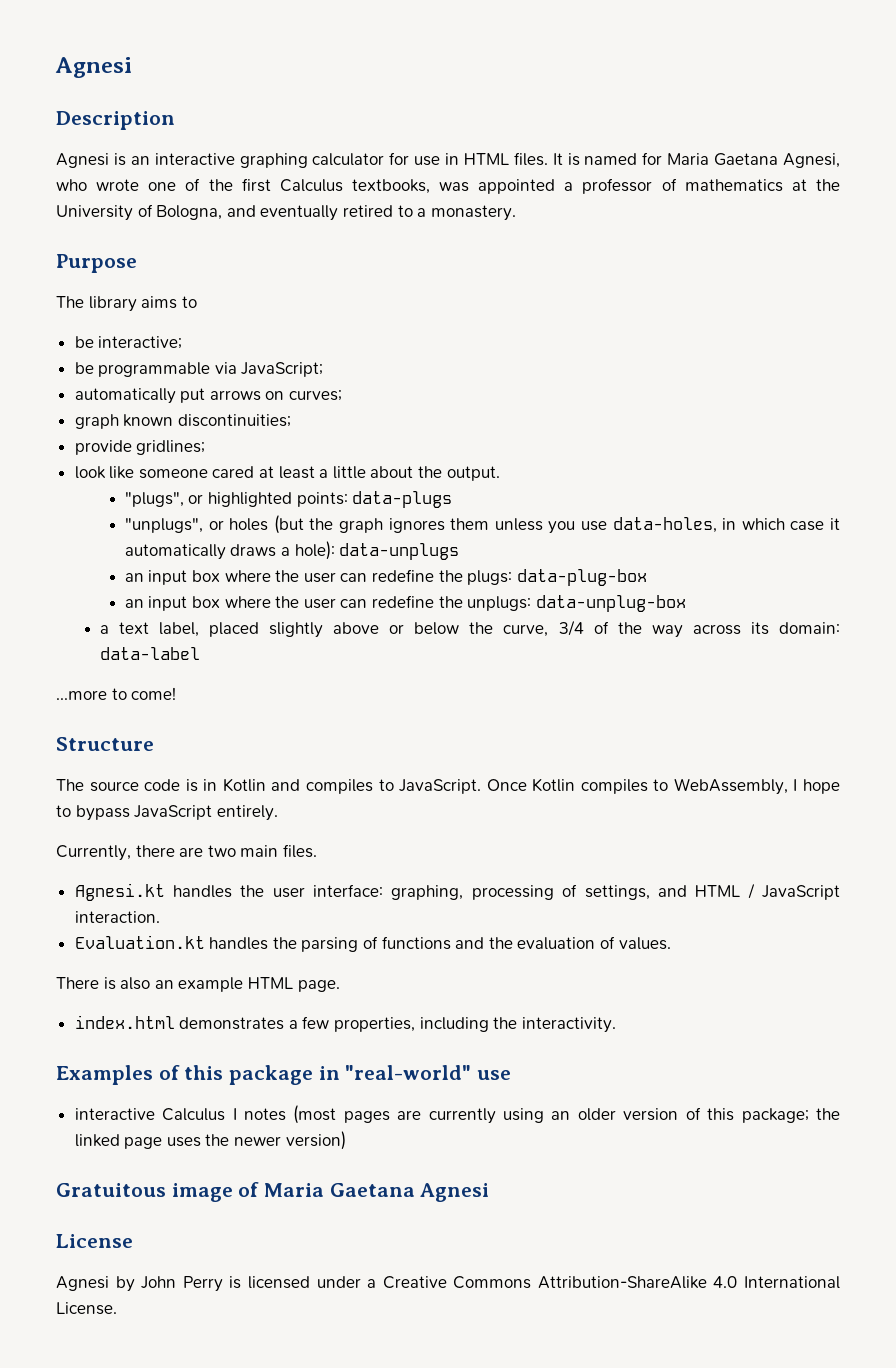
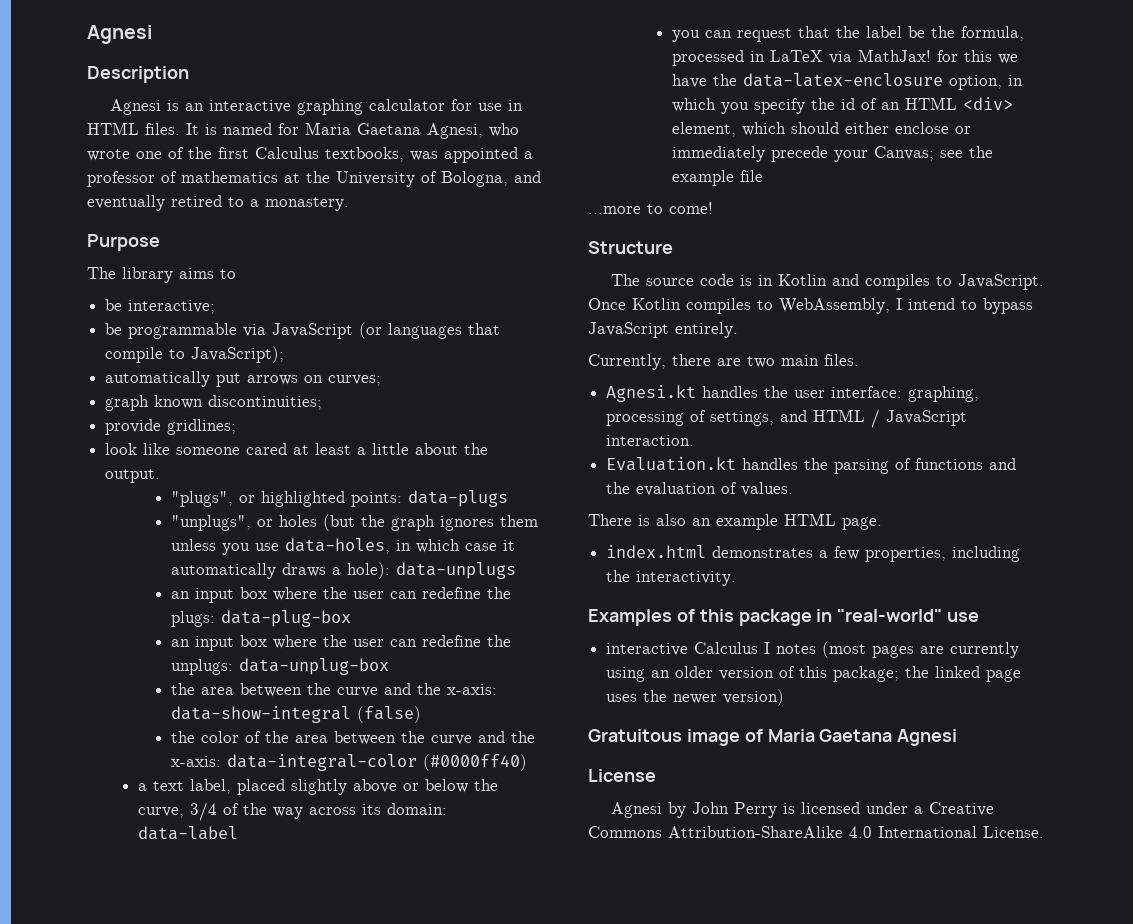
- be programmable via JavaScript;
+ be programmable via JavaScript (or languages that compile to JavaScript);
+ the area between the curve and the x-axis: data-show-integral (false)
+ the color of the area between the curve and the x-axis: data-integral-color (#0000ff40)
+ you can request that the label be the formula, processed in LaTeX via MathJax! for this we have the data-latex-enclosure option, in which you specify the id of an HTML <div> element, which should either enclose or immediately precede your Canvas; see the example file
- Once Kotlin compiles to WebAssembly, I hope to bypass JavaScript entirely.
+ Once Kotlin compiles to WebAssembly, I intend to bypass JavaScript entirely.

